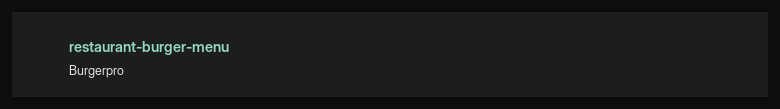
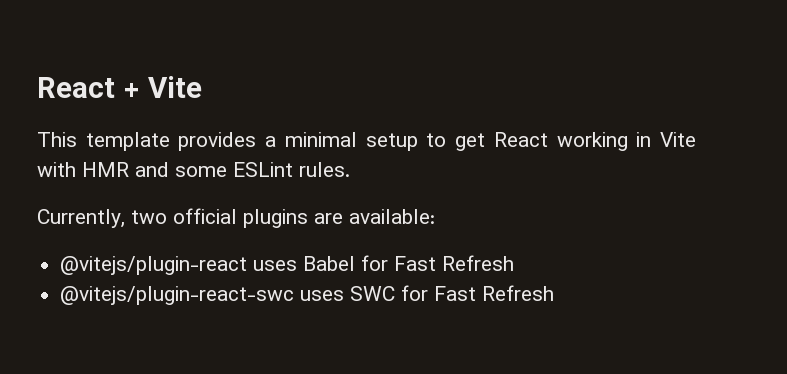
- restaurant-burger-menu
- Burgerpro
+ React + Vite
+ This template provides a minimal setup to get React working in Vite with HMR and some ESLint rules.
+ Currently, two official plugins are available:
+ @vitejs/plugin-react uses Babel for Fast Refresh
+ @vitejs/plugin-react-swc uses SWC for Fast Refresh

